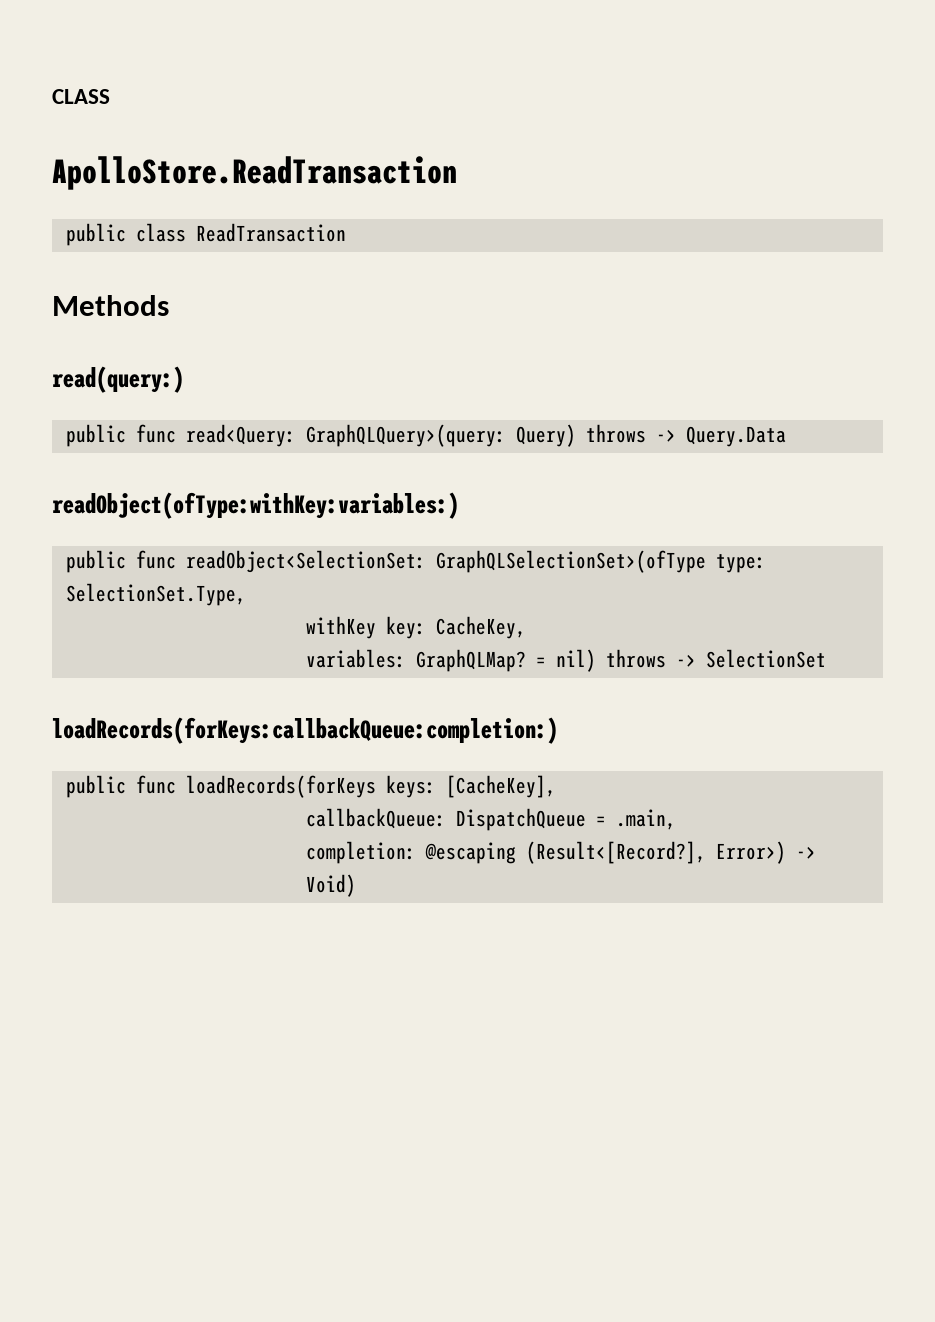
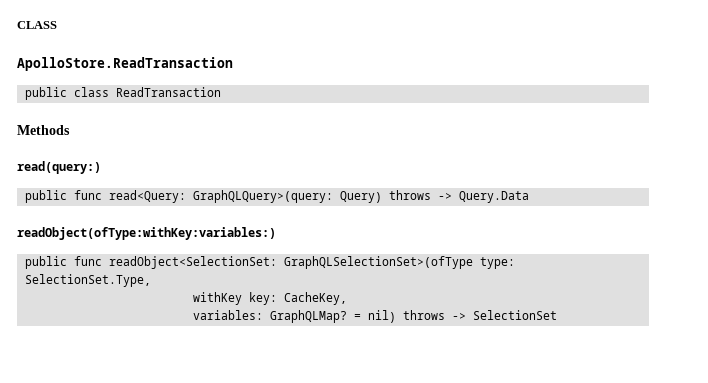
- loadRecords(forKeys:callbackQueue:completion:)
- public func loadRecords(forKeys keys: [CacheKey],
- callbackQueue: DispatchQueue = .main,
- completion: @escaping (Result<[Record?], Error>) -> Void)

